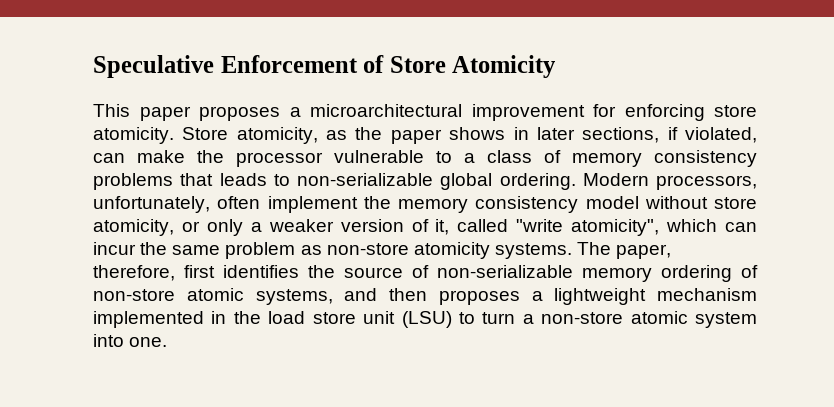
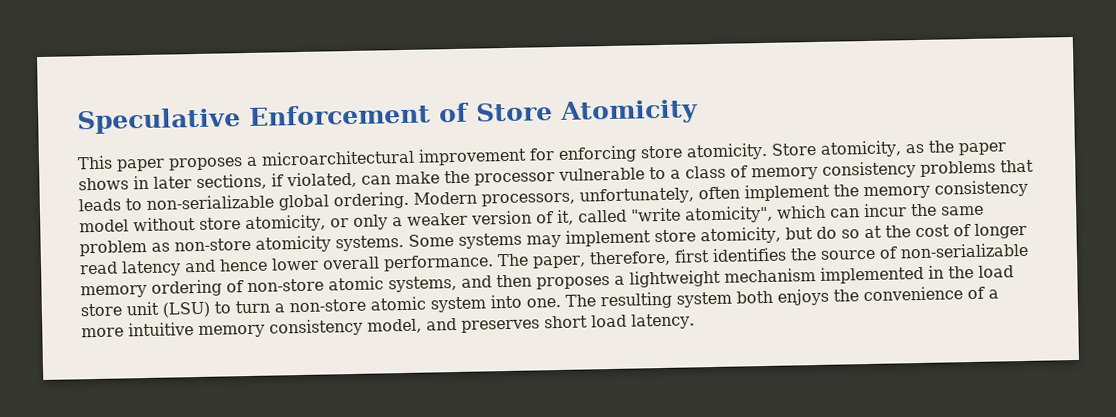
+ Some systems may implement store atomicity, but do so at the cost of longer read latency and hence lower overall performance.
+ The resulting system both enjoys the convenience of a more intuitive memory consistency model, and preserves short load latency.

